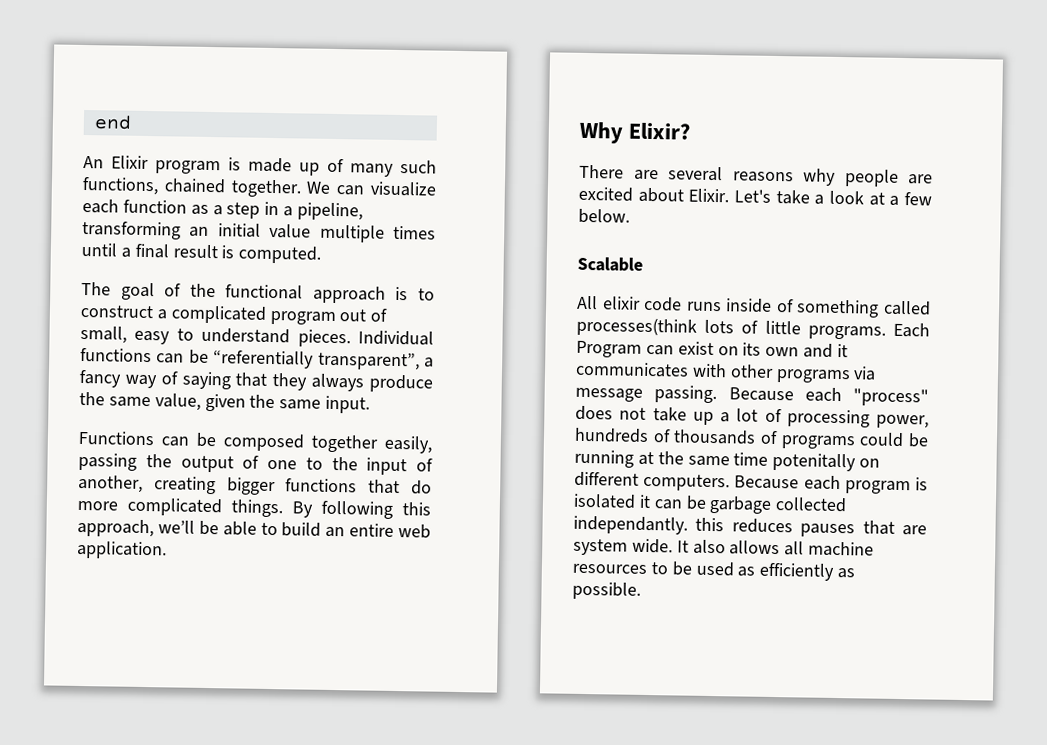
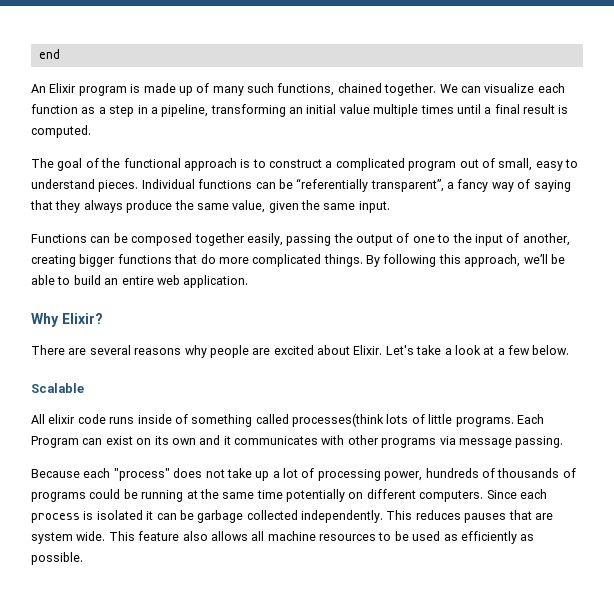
- Each Program can exist on its own and it communicates with other programs via message passing. Because each "process" does not take up a lot of processing power, hundreds of thousands of programs could be running at the same time potenitally on different computers.
+ Each Program can exist on its own and it communicates with other programs via message passing.
+ Because each "process" does not take up a lot of processing power, hundreds of thousands of programs could be running at the same time potentially on different computers.
- Because each program is isolated it can be garbage collected independantly. this reduces pauses that are system wide.
+ Since each process is isolated it can be garbage collected independently. This reduces pauses that are system wide.
- It also allows all machine resources to be used as efficiently as possible.
+ This feature also allows all machine resources to be used as efficiently as possible.

